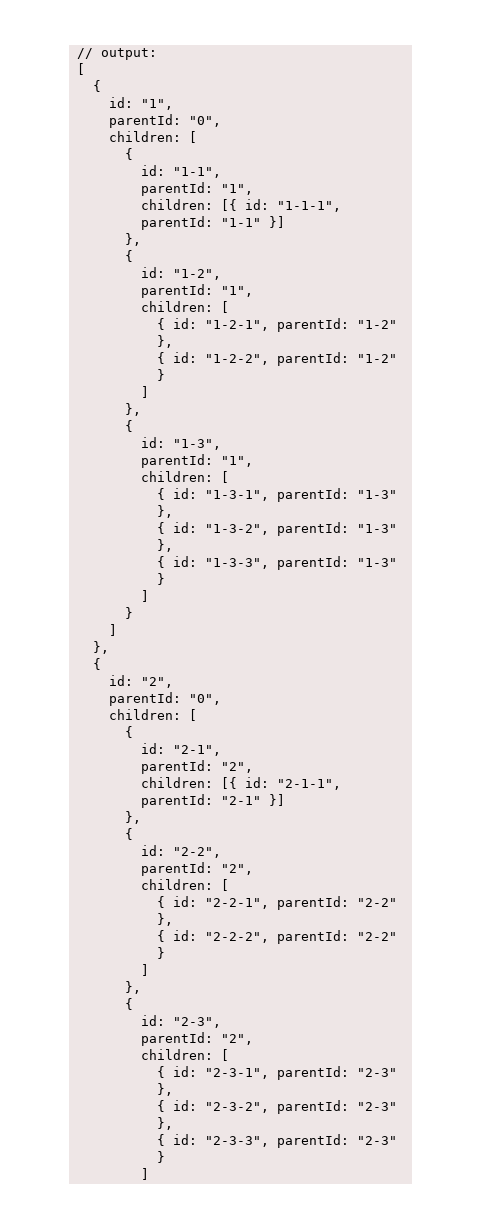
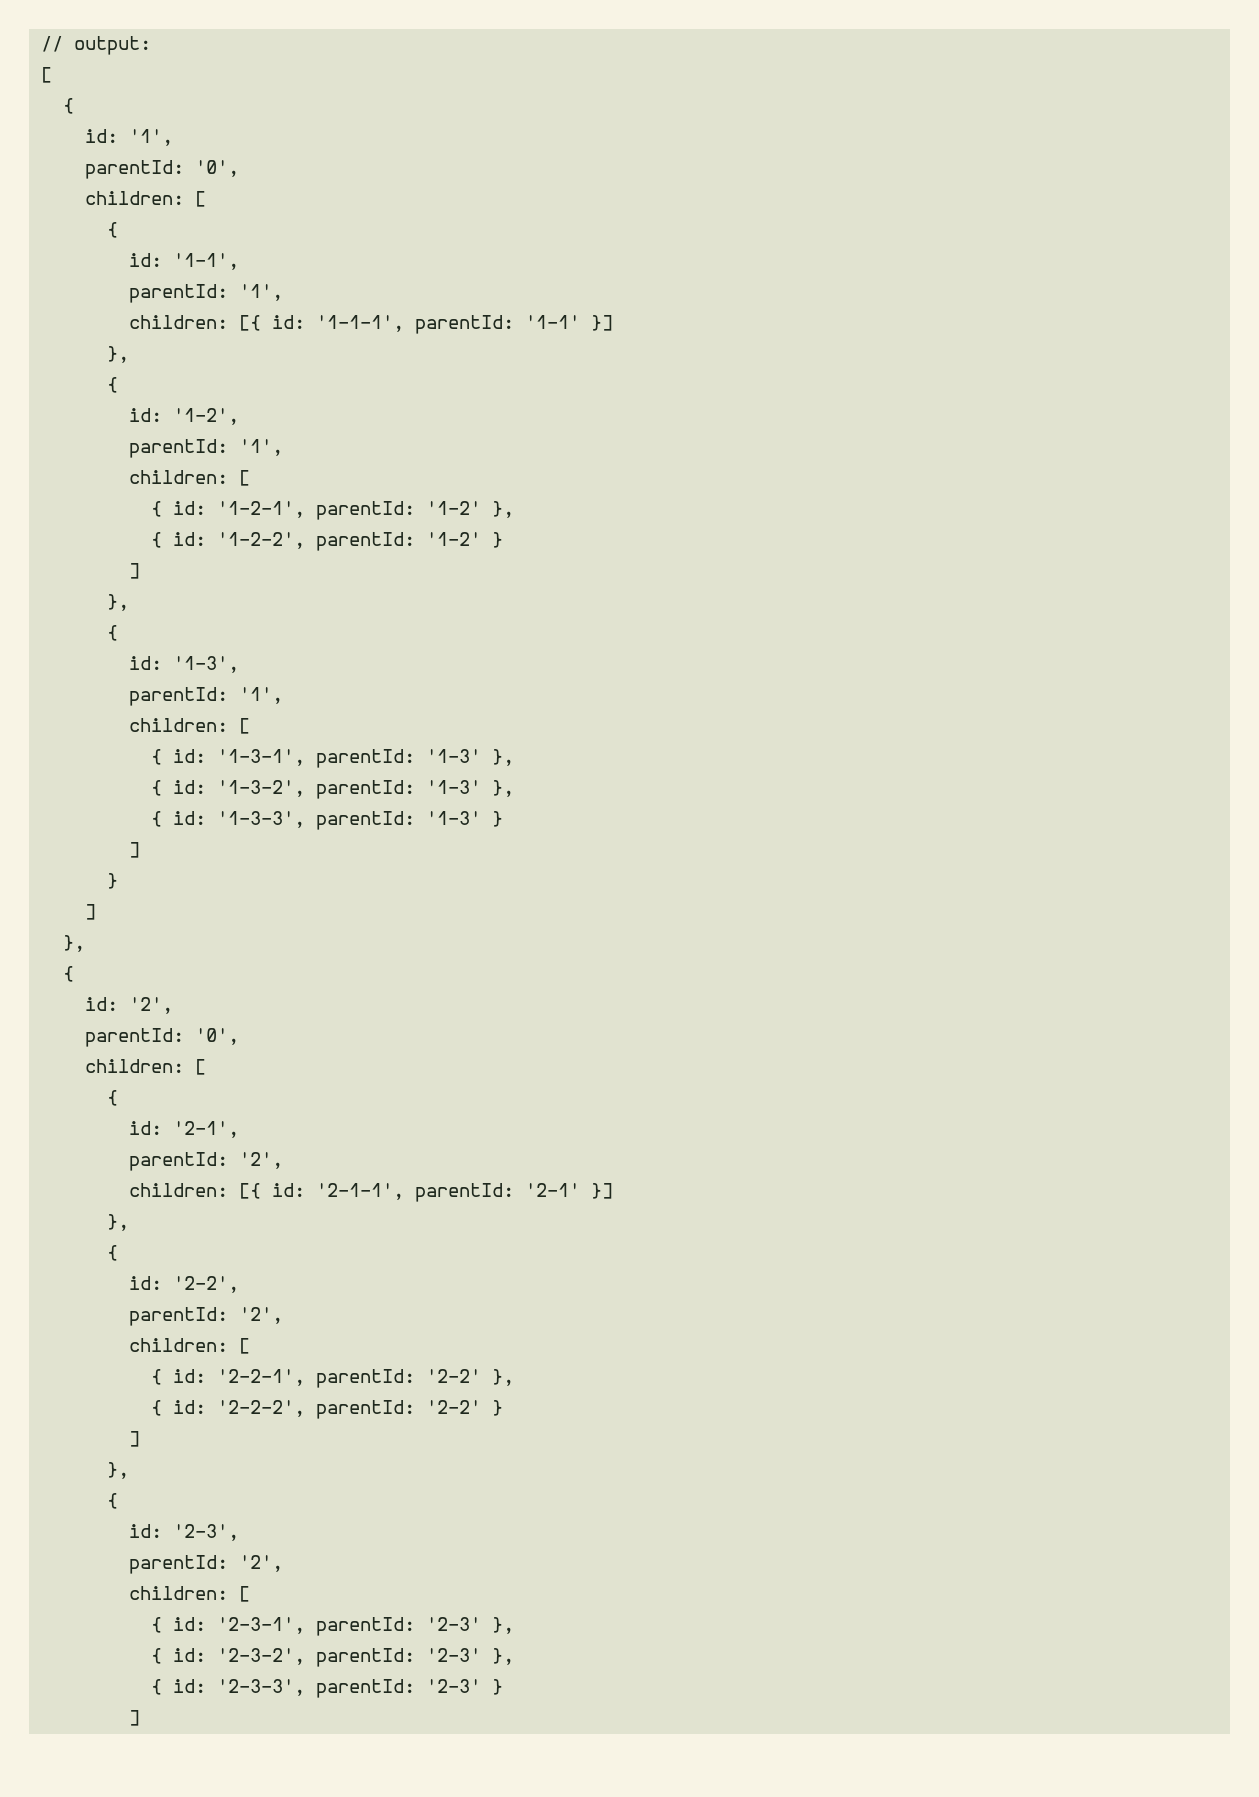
- id: "1",
- parentId: "0",
+ id: '1',
+ parentId: '0',
  children: [
  {
- id: "1-1",
- parentId: "1",
- children: [{ id: "1-1-1", parentId: "1-1" }]
+ id: '1-1',
+ parentId: '1',
+ children: [{ id: '1-1-1', parentId: '1-1' }]
  },
  {
- id: "1-2",
- parentId: "1",
+ id: '1-2',
+ parentId: '1',
  children: [
- { id: "1-2-1", parentId: "1-2" },
- { id: "1-2-2", parentId: "1-2" }
+ { id: '1-2-1', parentId: '1-2' },
+ { id: '1-2-2', parentId: '1-2' }
  ]
  },
  {
- id: "1-3",
- parentId: "1",
+ id: '1-3',
+ parentId: '1',
  children: [
- { id: "1-3-1", parentId: "1-3" },
- { id: "1-3-2", parentId: "1-3" },
- { id: "1-3-3", parentId: "1-3" }
+ { id: '1-3-1', parentId: '1-3' },
+ { id: '1-3-2', parentId: '1-3' },
+ { id: '1-3-3', parentId: '1-3' }
- id: "2",
- parentId: "0",
+ id: '2',
+ parentId: '0',
  children: [
  {
- id: "2-1",
- parentId: "2",
- children: [{ id: "2-1-1", parentId: "2-1" }]
+ id: '2-1',
+ parentId: '2',
+ children: [{ id: '2-1-1', parentId: '2-1' }]
  },
  {
- id: "2-2",
- parentId: "2",
+ id: '2-2',
+ parentId: '2',
  children: [
- { id: "2-2-1", parentId: "2-2" },
- { id: "2-2-2", parentId: "2-2" }
+ { id: '2-2-1', parentId: '2-2' },
+ { id: '2-2-2', parentId: '2-2' }
  ]
  },
  {
- id: "2-3",
- parentId: "2",
+ id: '2-3',
+ parentId: '2',
  children: [
- { id: "2-3-1", parentId: "2-3" },
- { id: "2-3-2", parentId: "2-3" },
- { id: "2-3-3", parentId: "2-3" }
+ { id: '2-3-1', parentId: '2-3' },
+ { id: '2-3-2', parentId: '2-3' },
+ { id: '2-3-3', parentId: '2-3' }

